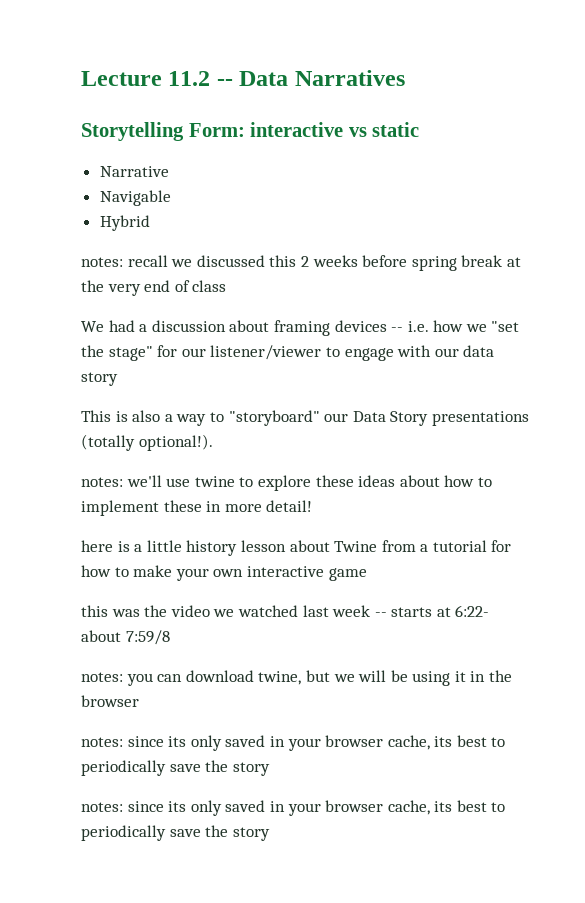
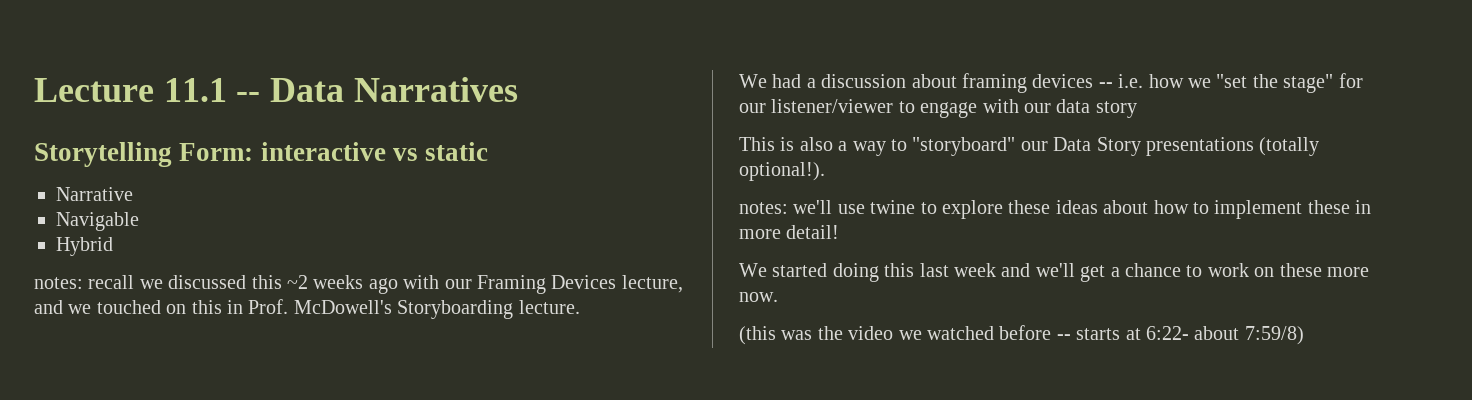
- Lecture 11.2 -- Data Narratives
+ Lecture 11.1 -- Data Narratives
- notes: recall we discussed this 2 weeks before spring break at the very end of class
+ notes: recall we discussed this ~2 weeks ago with our Framing Devices lecture, and we touched on this in Prof. McDowell's Storyboarding lecture.
- here is a little history lesson about Twine from a tutorial for how to make your own interactive game
- this was the video we watched last week -- starts at 6:22- about 7:59/8
- notes: you can download twine, but we will be using it in the browser
- notes: since its only saved in your browser cache, its best to periodically save the story
- notes: since its only saved in your browser cache, its best to periodically save the story
+ We started doing this last week and we'll get a chance to work on these more now.
+ (this was the video we watched before -- starts at 6:22- about 7:59/8)

